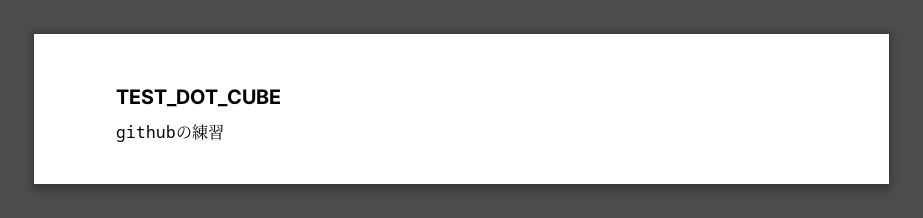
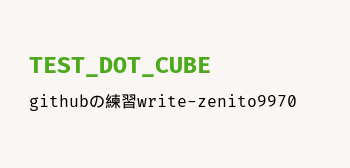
- githubの練習
+ githubの練習write-zenito9970

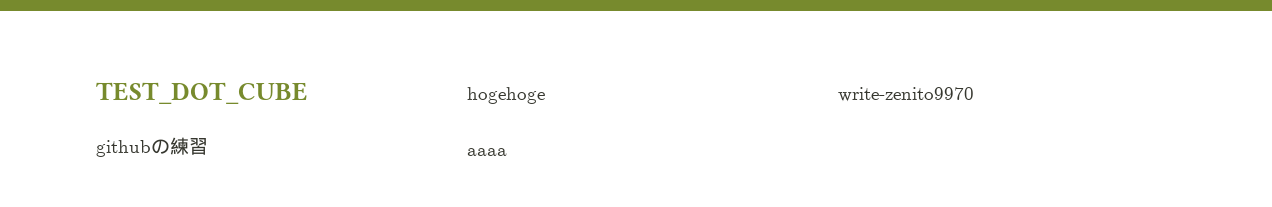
- githubの練習write-zenito9970
+ githubの練習
+ hogehoge
+ aaaa
+ write-zenito9970

